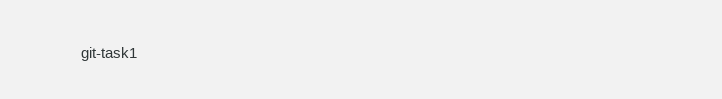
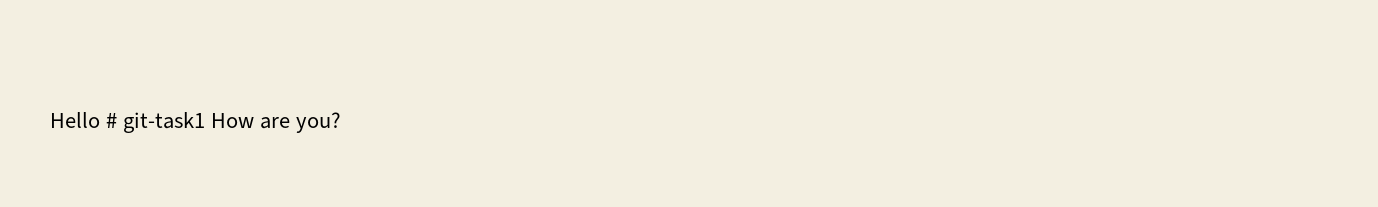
- git-task1
+ Hello # git-task1 How are you?

